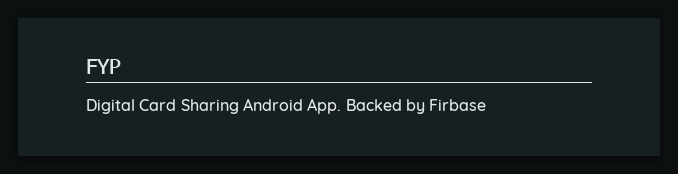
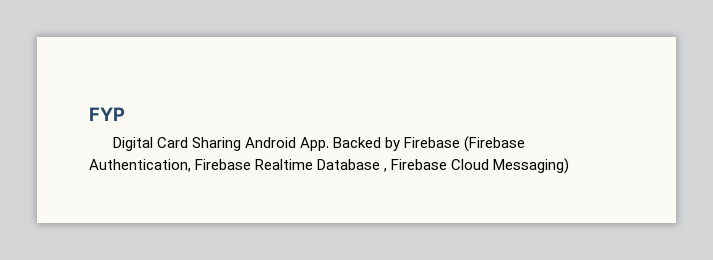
- Digital Card Sharing Android App. Backed by Firbase
+ Digital Card Sharing Android App. Backed by Firebase (Firebase Authentication, Firebase Realtime Database , Firebase Cloud Messaging)

